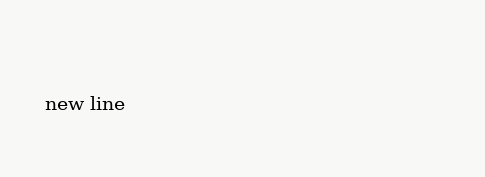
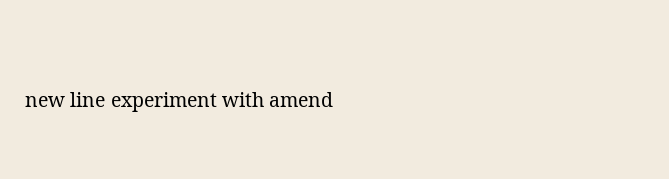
- new line
+ new line experiment with amend

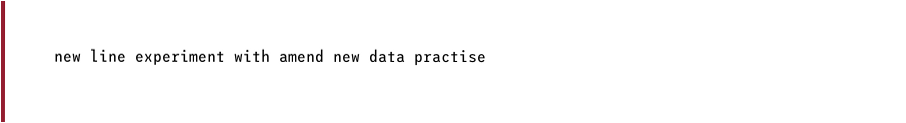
- new line experiment with amend
+ new line experiment with amend new data practise

